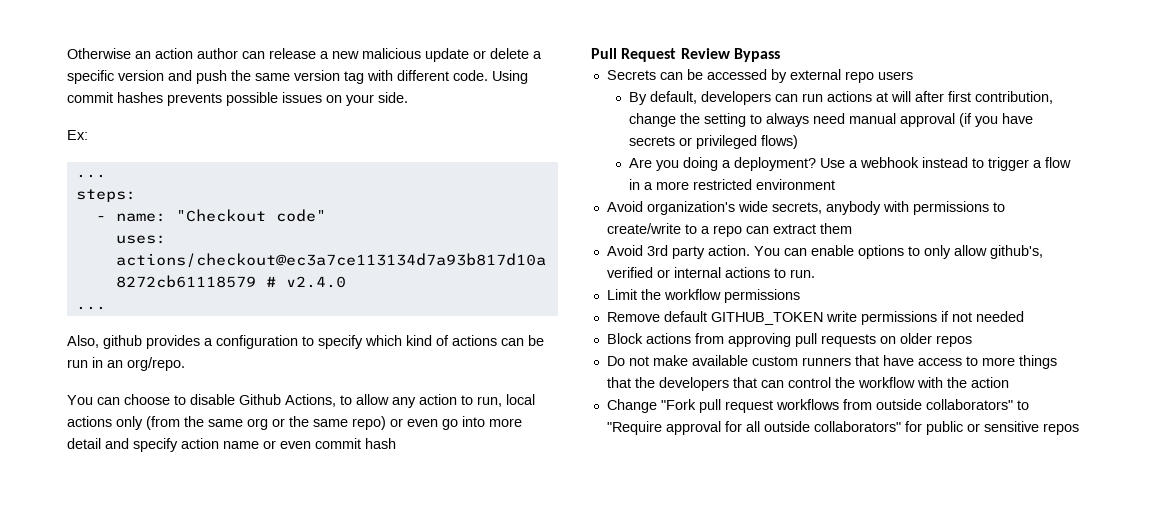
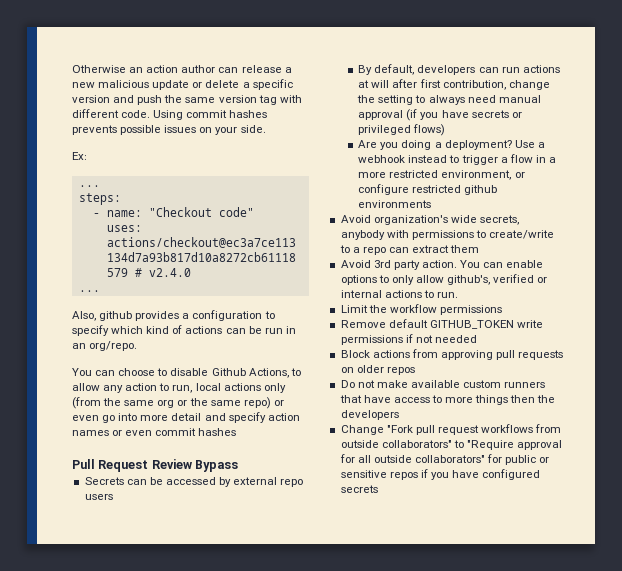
- You can choose to disable Github Actions, to allow any action to run, local actions only (from the same org or the same repo) or even go into more detail and specify action name or even commit hash
+ You can choose to disable Github Actions, to allow any action to run, local actions only (from the same org or the same repo) or even go into more detail and specify action names or even commit hashes
- Use a webhook instead to trigger a flow in a more restricted environment
+ Use a webhook instead to trigger a flow in a more restricted environment, or configure restricted github environments
- Do not make available custom runners that have access to more things that the developers that can control the workflow with the action
+ Do not make available custom runners that have access to more things then the developers
- Change "Fork pull request workflows from outside collaborators" to "Require approval for all outside collaborators" for public or sensitive repos
+ Change "Fork pull request workflows from outside collaborators" to "Require approval for all outside collaborators" for public or sensitive repos if you have configured secrets

